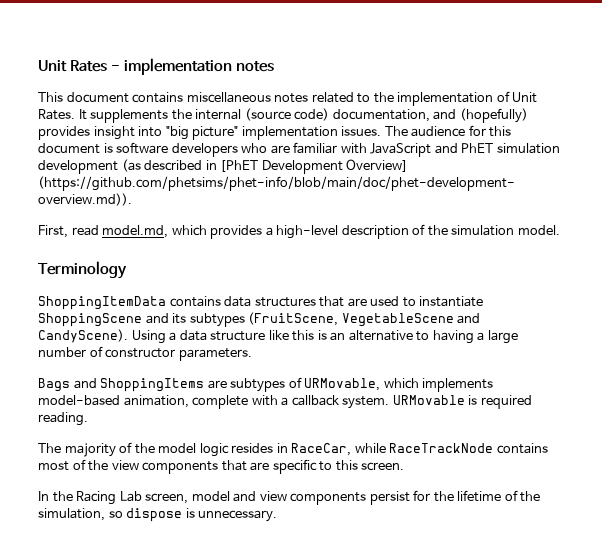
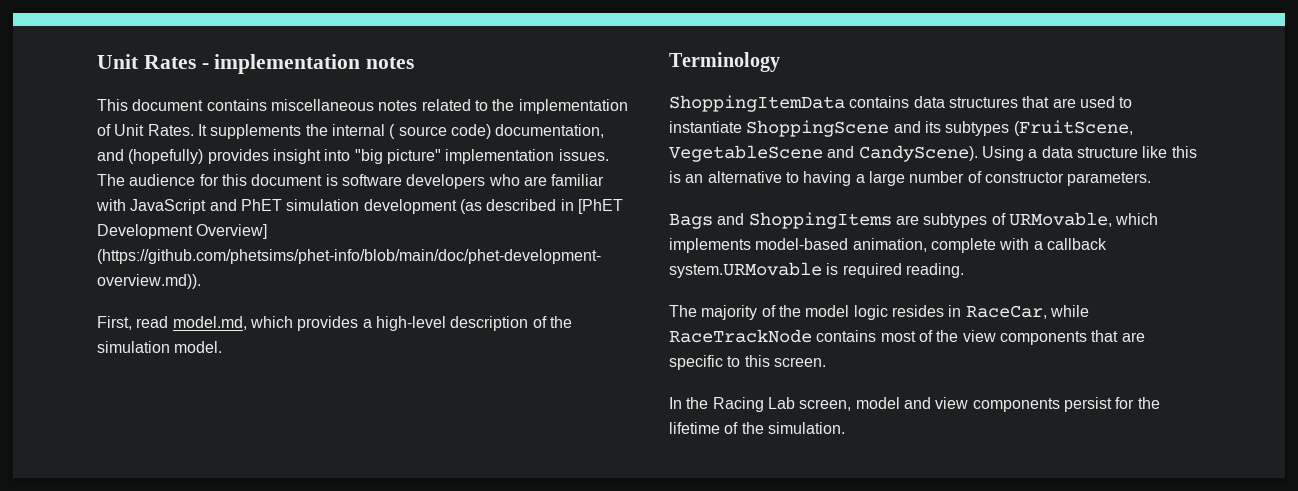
- It supplements the internal (source code) documentation, and (hopefully) provides insight into "big picture" implementation issues.
+ It supplements the internal ( source code) documentation, and (hopefully) provides insight into "big picture" implementation issues.
- Bags and ShoppingItems are subtypes of URMovable, which implements model-based animation, complete with a callback system. URMovable is required reading.
+ Bags and ShoppingItems are subtypes of URMovable, which implements model-based animation, complete with a callback system.URMovable is required reading.
- In the Racing Lab screen, model and view components persist for the lifetime of the simulation, so dispose is unnecessary.
+ In the Racing Lab screen, model and view components persist for the lifetime of the simulation.

